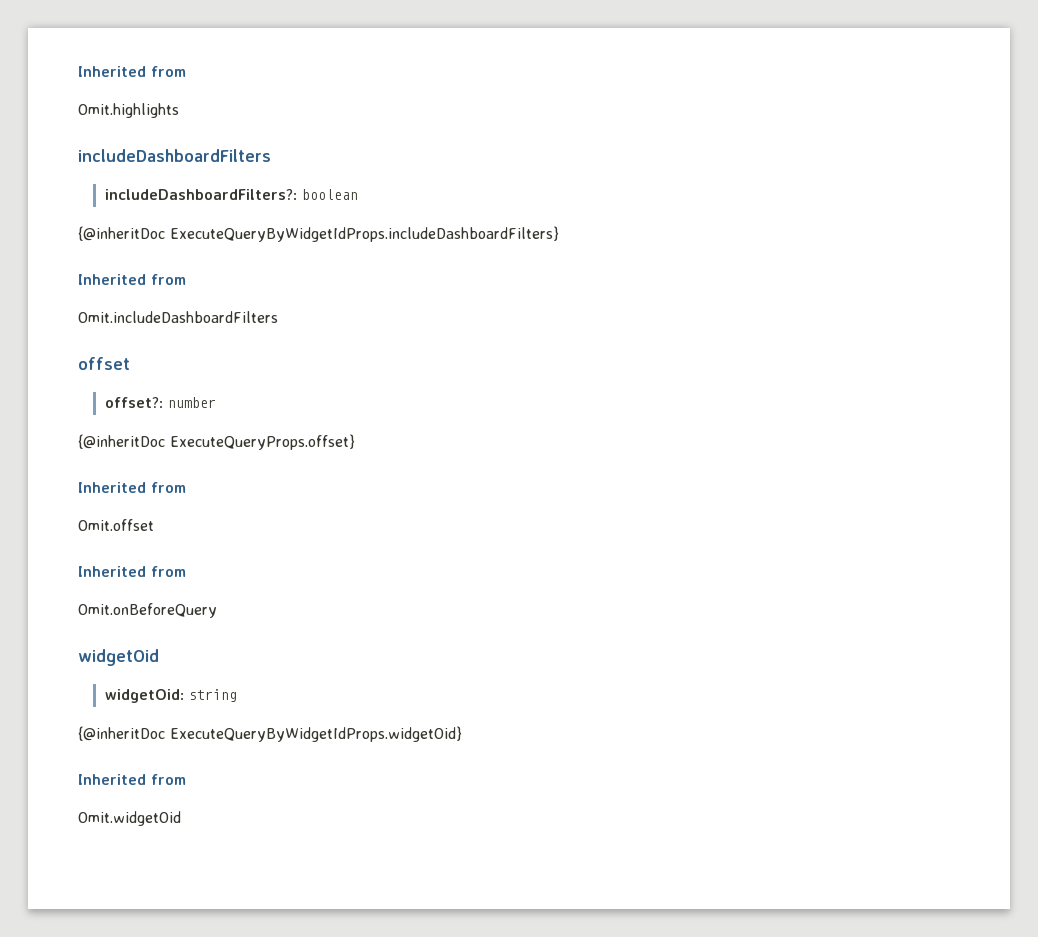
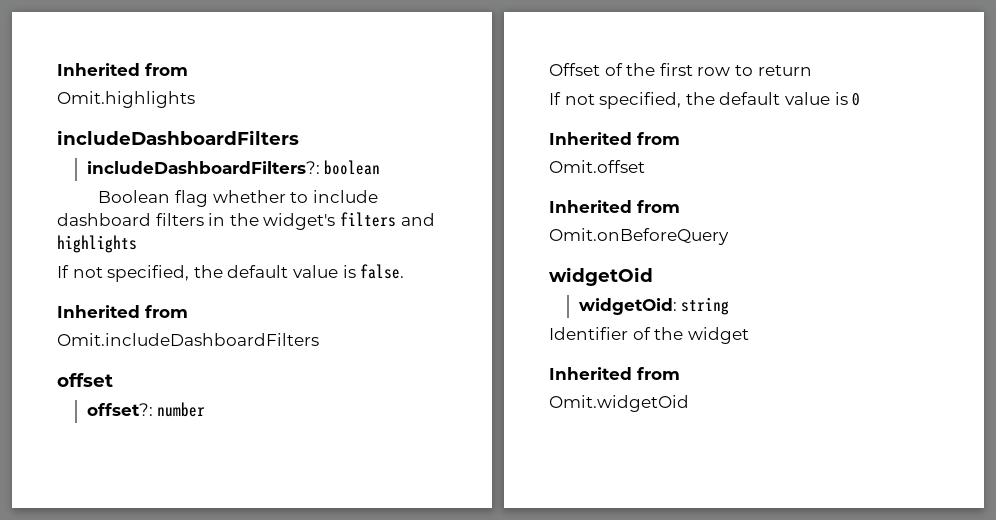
- {@inheritDoc ExecuteQueryByWidgetIdProps.includeDashboardFilters}
+ Boolean flag whether to include dashboard filters in the widget's filters and highlights
+ If not specified, the default value is false.
- {@inheritDoc ExecuteQueryProps.offset}
+ Offset of the first row to return
+ If not specified, the default value is 0
- {@inheritDoc ExecuteQueryByWidgetIdProps.widgetOid}
+ Identifier of the widget

